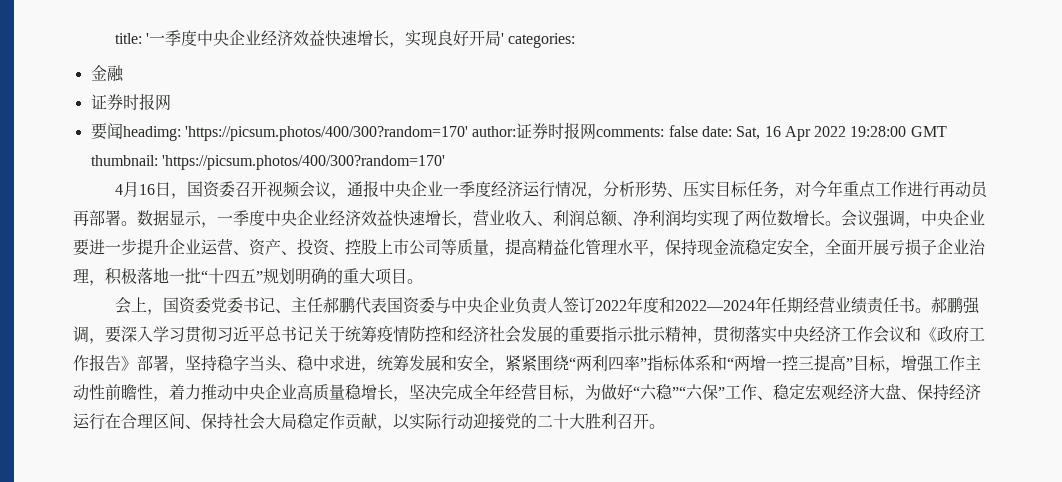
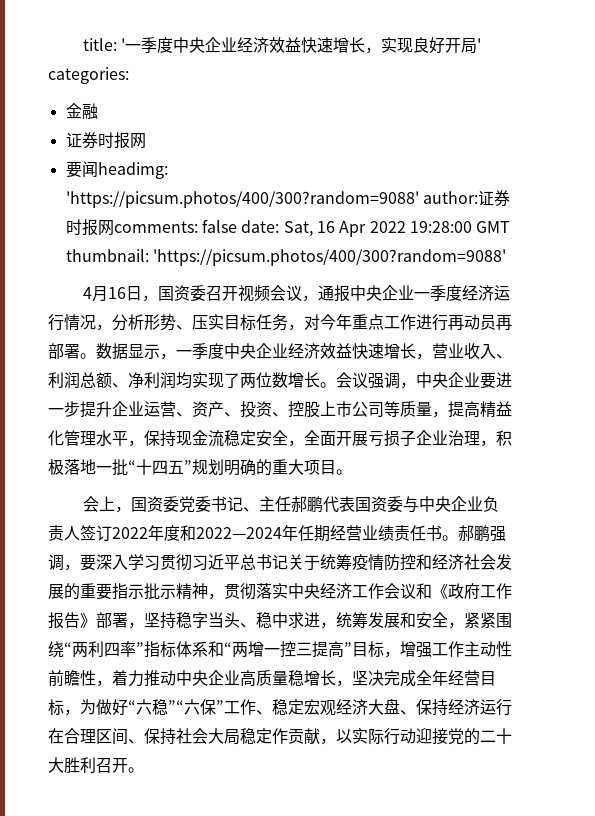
- 要闻headimg: 'https://picsum.photos/400/300?random=170' author:证券时报网comments: false date: Sat, 16 Apr 2022 19:28:00 GMT thumbnail: 'https://picsum.photos/400/300?random=170'
+ 要闻headimg: 'https://picsum.photos/400/300?random=9088' author:证券时报网comments: false date: Sat, 16 Apr 2022 19:28:00 GMT thumbnail: 'https://picsum.photos/400/300?random=9088'

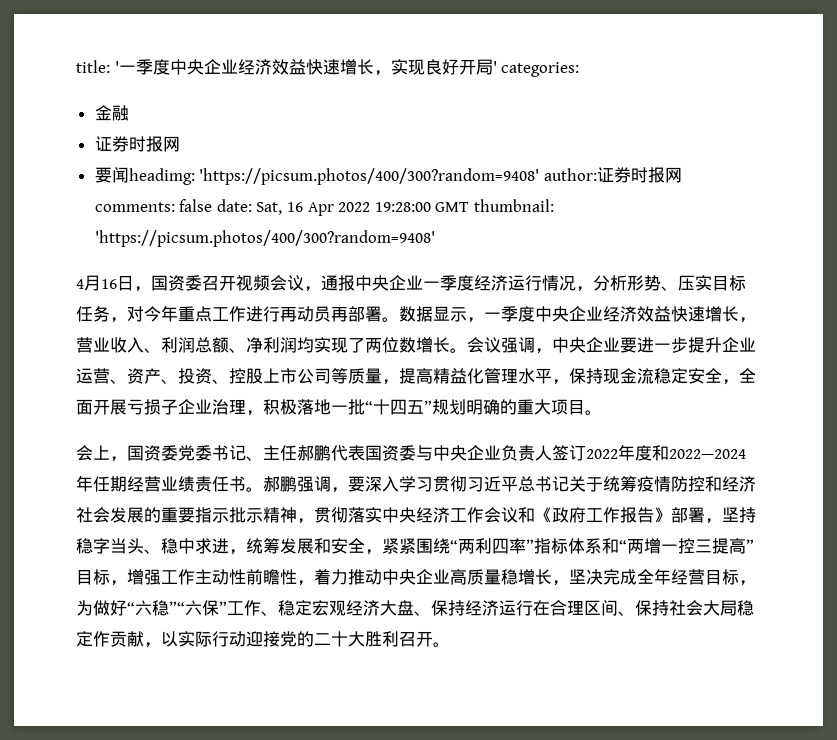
- 要闻headimg: 'https://picsum.photos/400/300?random=9088' author:证券时报网comments: false date: Sat, 16 Apr 2022 19:28:00 GMT thumbnail: 'https://picsum.photos/400/300?random=9088'
+ 要闻headimg: 'https://picsum.photos/400/300?random=9408' author:证券时报网comments: false date: Sat, 16 Apr 2022 19:28:00 GMT thumbnail: 'https://picsum.photos/400/300?random=9408'

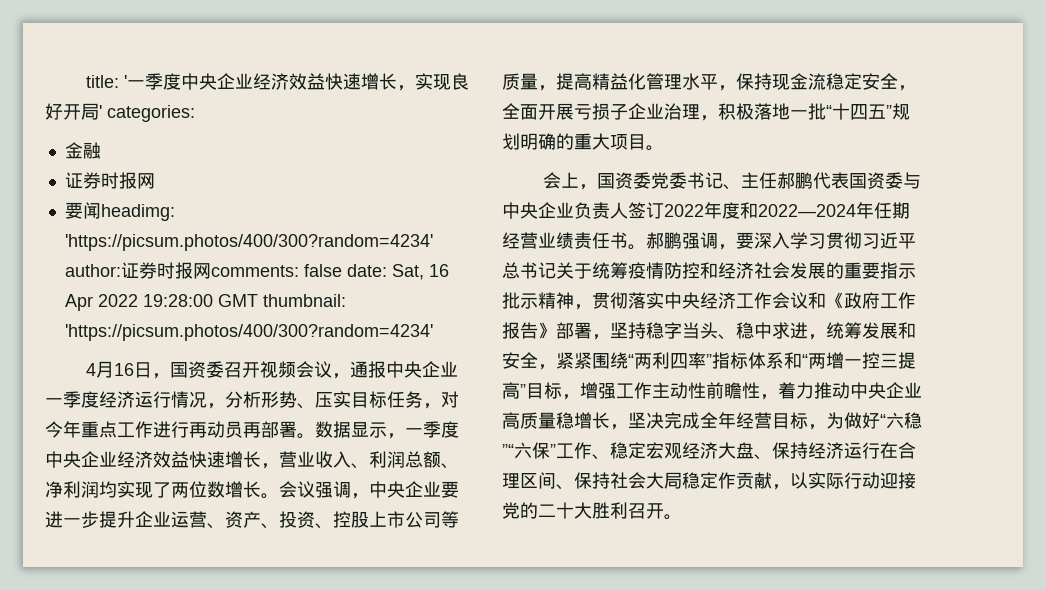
- 要闻headimg: 'https://picsum.photos/400/300?random=9408' author:证券时报网comments: false date: Sat, 16 Apr 2022 19:28:00 GMT thumbnail: 'https://picsum.photos/400/300?random=9408'
+ 要闻headimg: 'https://picsum.photos/400/300?random=4234' author:证券时报网comments: false date: Sat, 16 Apr 2022 19:28:00 GMT thumbnail: 'https://picsum.photos/400/300?random=4234'

